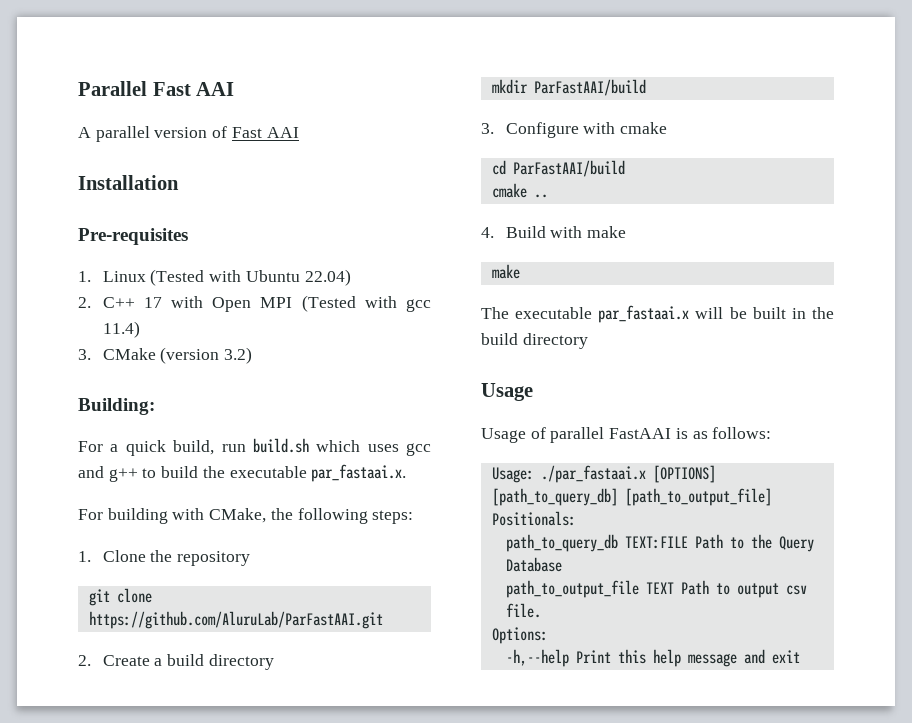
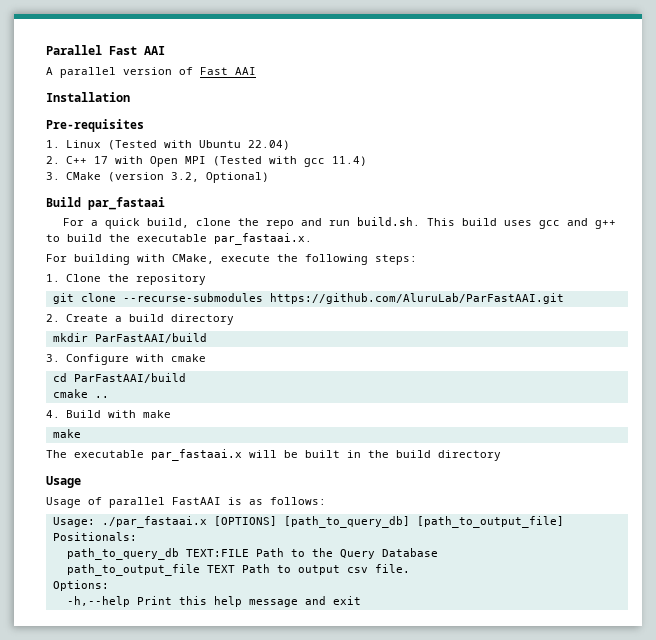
- 3. CMake (version 3.2)
- Building:
+ 3. CMake (version 3.2, Optional)
+ Build par_fastaai
- For a quick build, run build.sh which uses gcc and g++ to build the executable par_fastaai.x.
+ For a quick build, clone the repo and run build.sh. This build uses gcc and g++ to build the executable par_fastaai.x.
- For building with CMake, the following steps:
+ For building with CMake, execute the following steps:
- git clone https://github.com/AluruLab/ParFastAAI.git
+ git clone --recurse-submodules https://github.com/AluruLab/ParFastAAI.git

